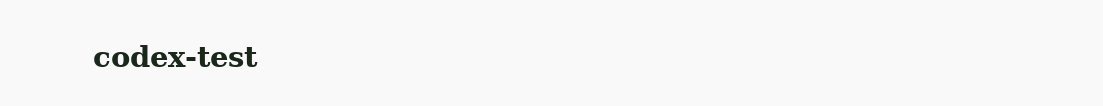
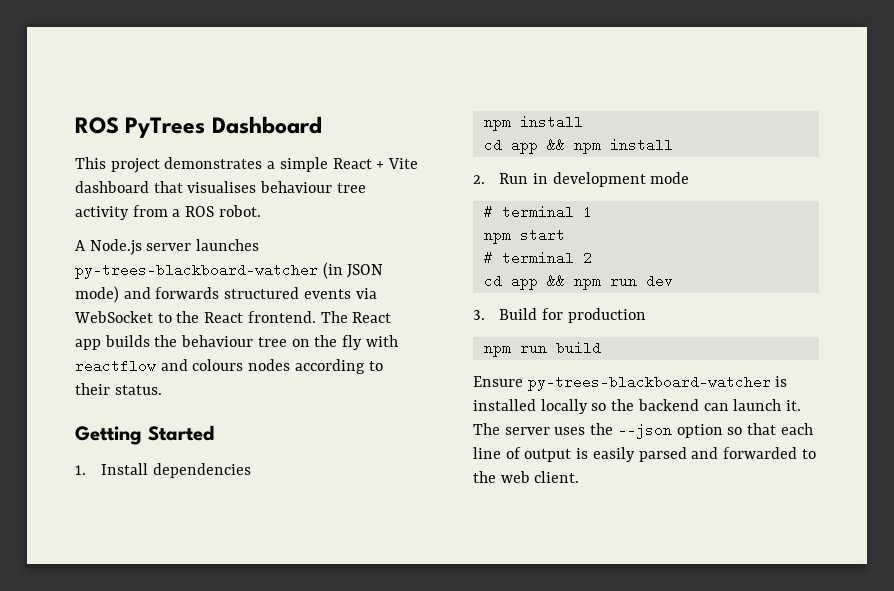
- codex-test
+ ROS PyTrees Dashboard
+ This project demonstrates a simple React + Vite dashboard that visualises behaviour tree activity from a ROS robot.
+ A Node.js server launches py-trees-blackboard-watcher (in JSON mode) and forwards structured events via WebSocket to the React frontend. The React app builds the behaviour tree on the fly with reactflow and colours nodes according to their status.
+ Getting Started
+ 1. Install dependencies
+ npm install
+ cd app && npm install
+ 2. Run in development mode
+ # terminal 1
+ npm start
+ # terminal 2
+ cd app && npm run dev
+ 3. Build for production
+ npm run build
+ Ensure py-trees-blackboard-watcher is installed locally so the backend can launch it. The server uses the --json option so that each line of output is easily parsed and forwarded to the web client.

